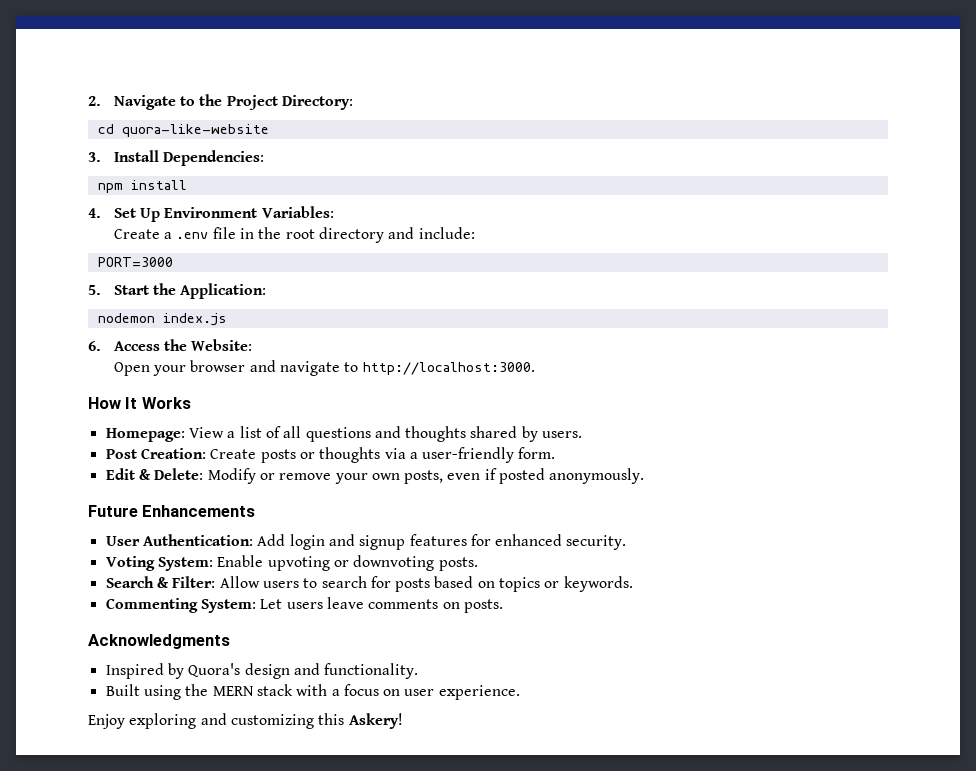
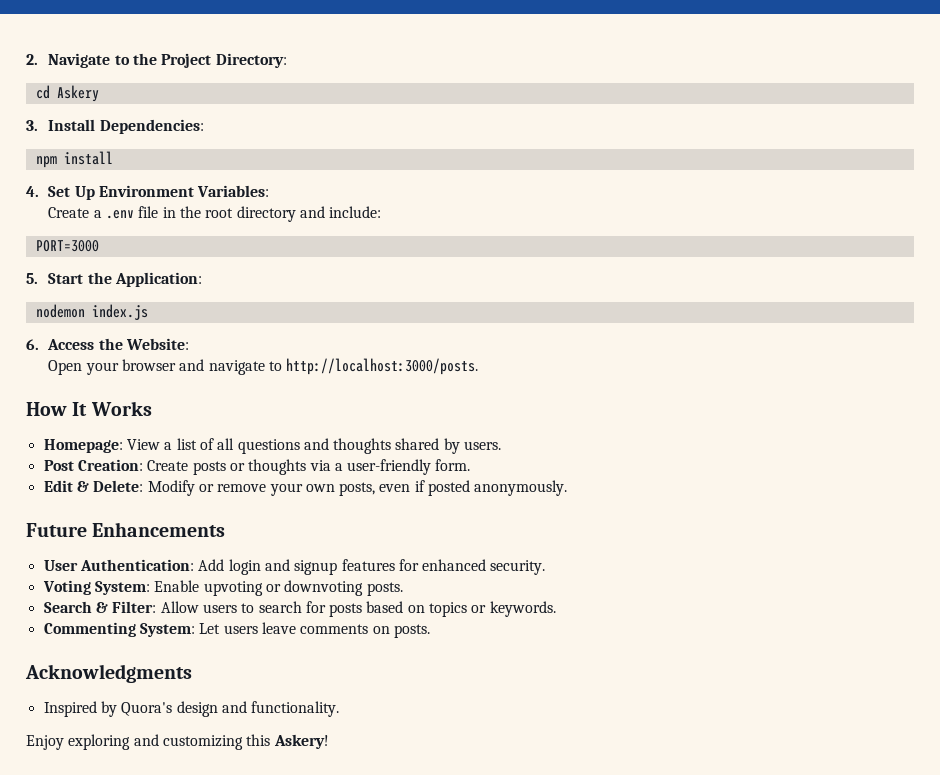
- cd quora-like-website
+ cd Askery
- Open your browser and navigate to http://localhost:3000.
+ Open your browser and navigate to http://localhost:3000/posts.
- Built using the MERN stack with a focus on user experience.

